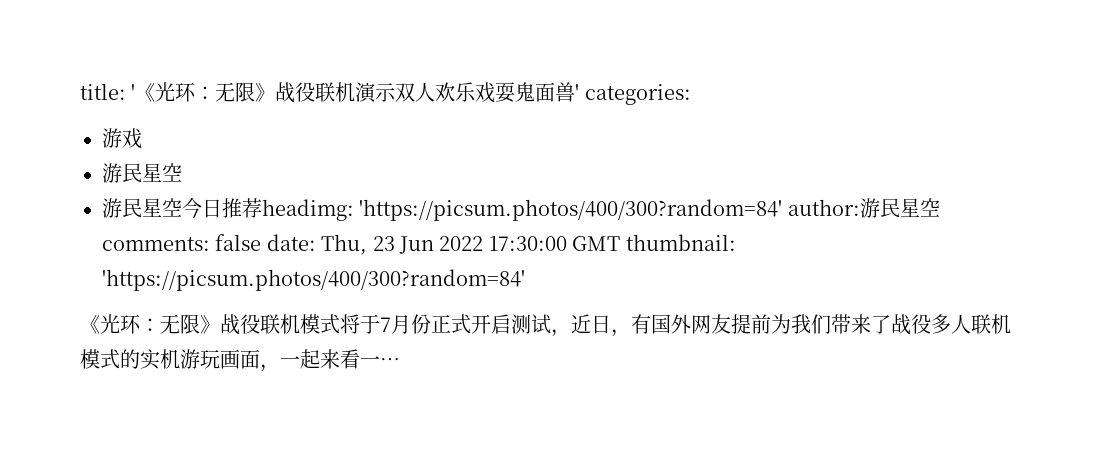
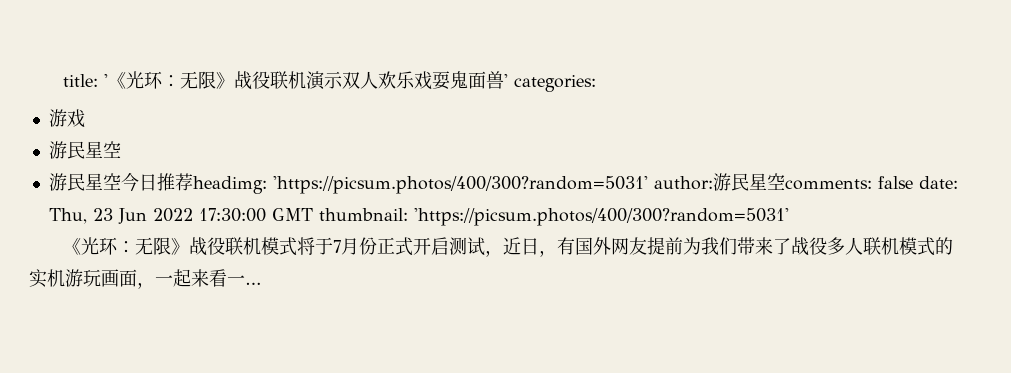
- 游民星空今日推荐headimg: 'https://picsum.photos/400/300?random=84' author:游民星空comments: false date: Thu, 23 Jun 2022 17:30:00 GMT thumbnail: 'https://picsum.photos/400/300?random=84'
+ 游民星空今日推荐headimg: 'https://picsum.photos/400/300?random=5031' author:游民星空comments: false date: Thu, 23 Jun 2022 17:30:00 GMT thumbnail: 'https://picsum.photos/400/300?random=5031'

